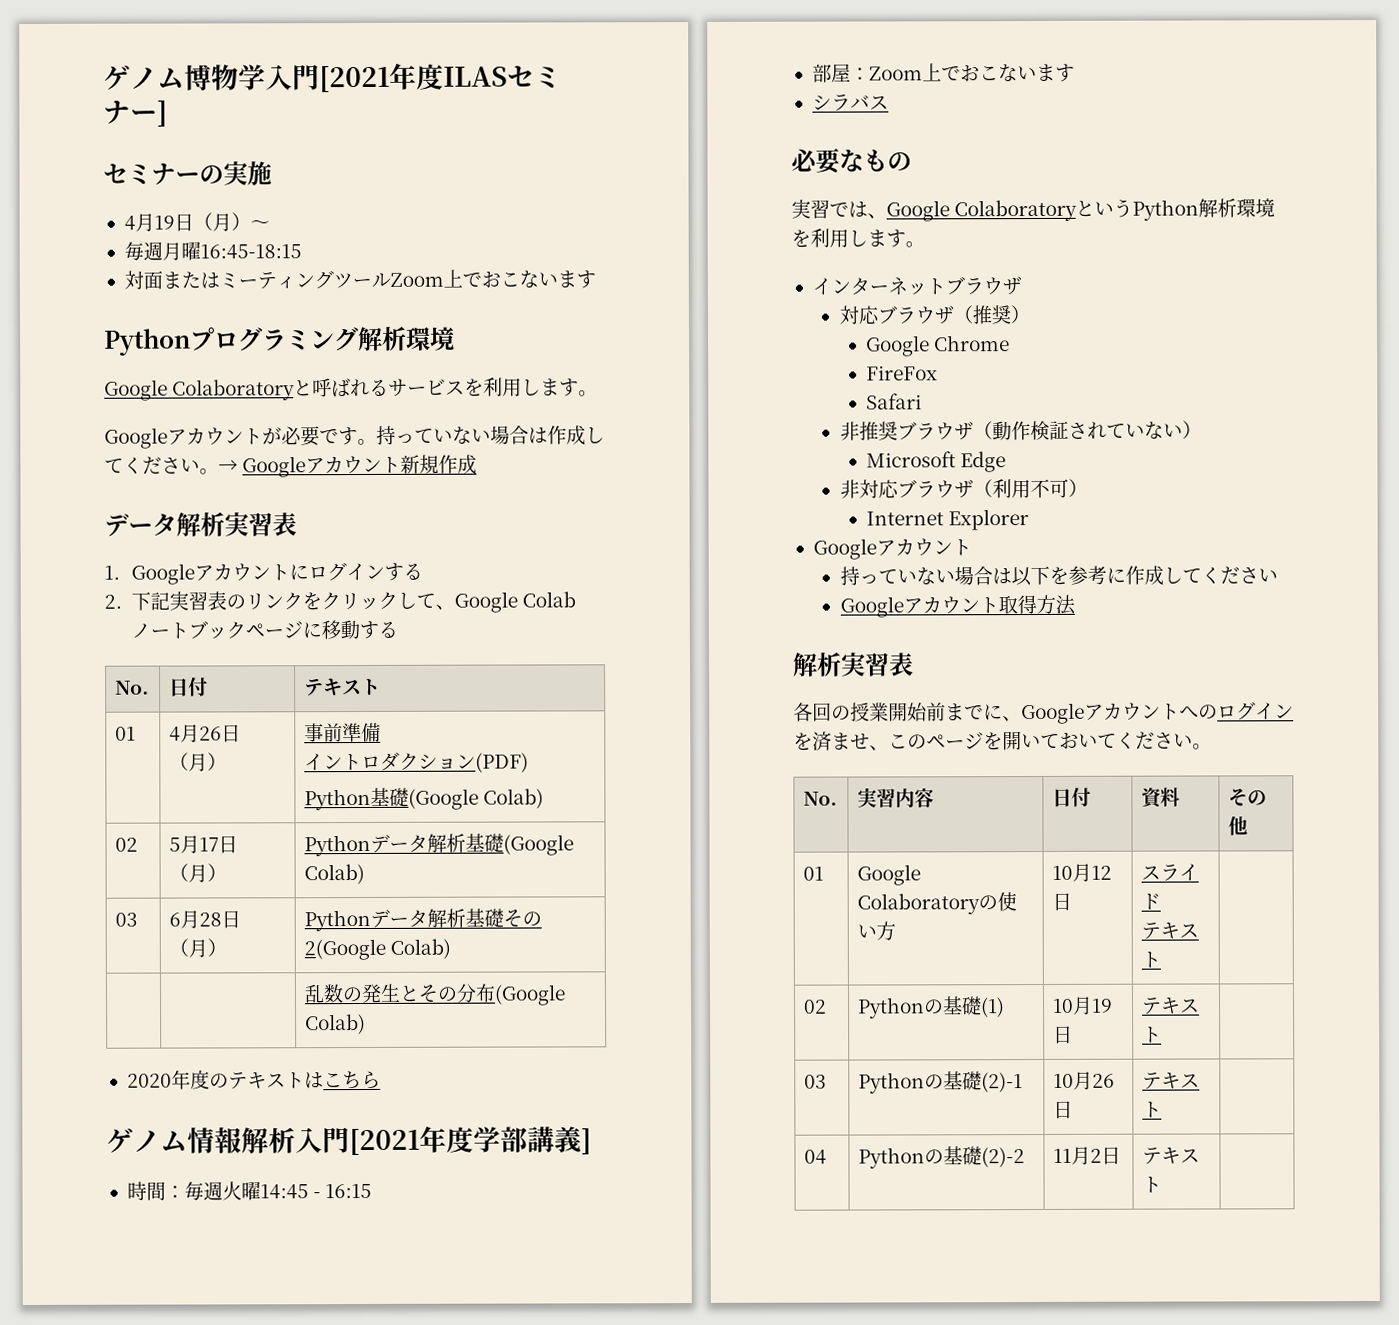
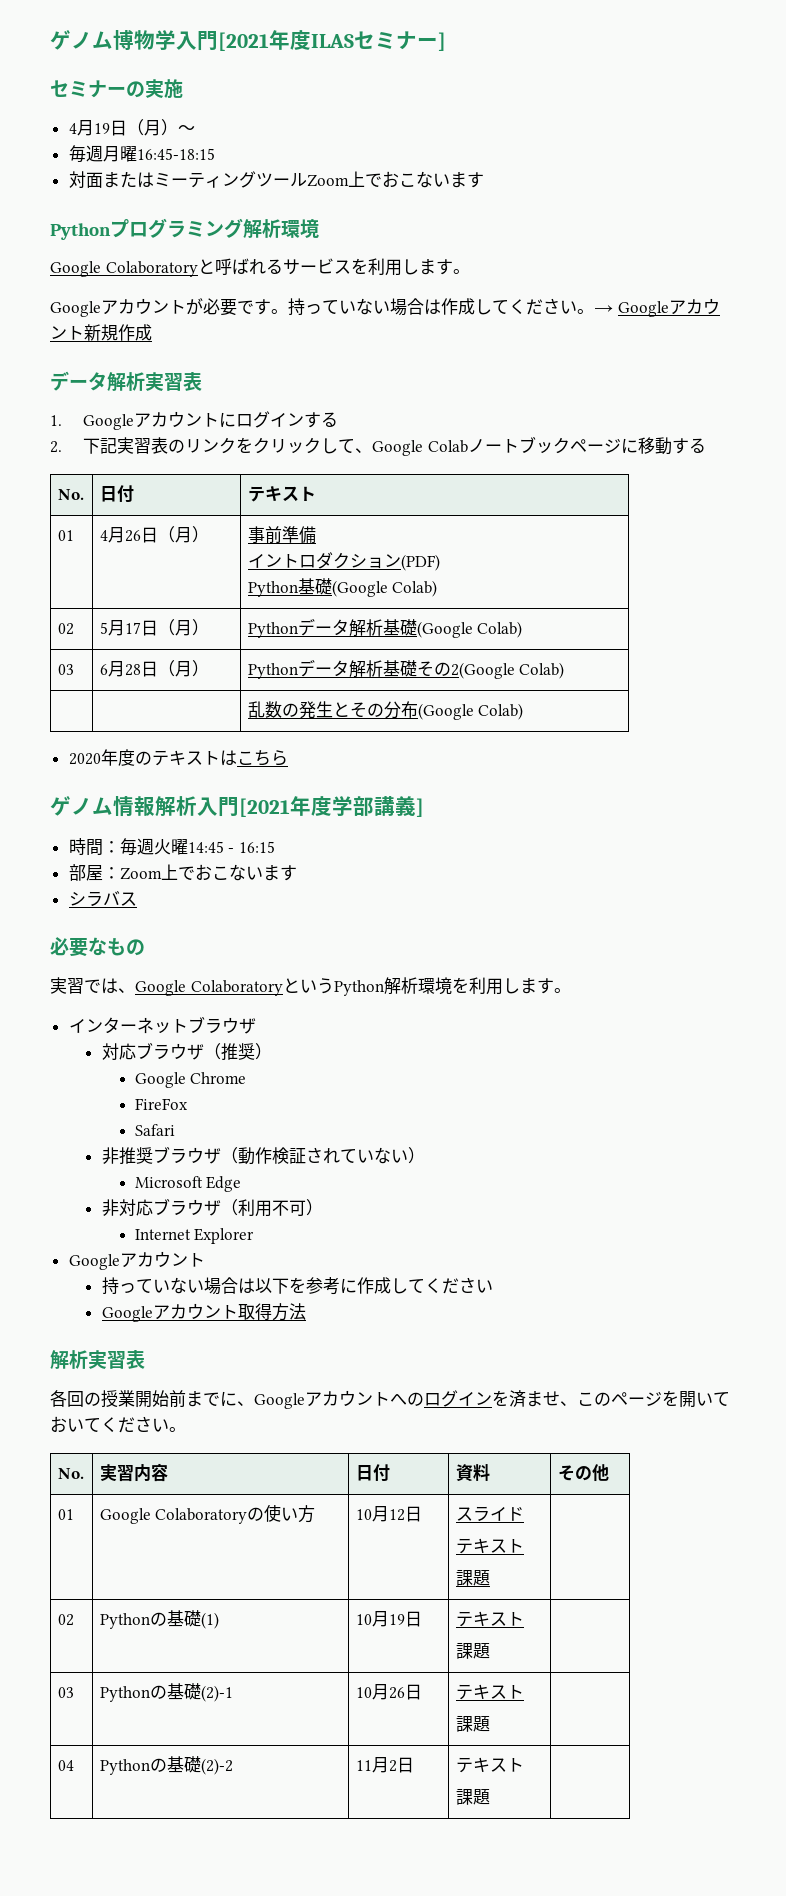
  01 | Google Colaboratoryの使い方 | 10月12日 | スライド
- テキスト |
+ テキスト
+ 課題 |
- 02 | Pythonの基礎(1) | 10月19日 | テキスト |
+ 02 | Pythonの基礎(1) | 10月19日 | テキスト
+ 課題 |
- 03 | Pythonの基礎(2)-1 | 10月26日 | テキスト |
+ 03 | Pythonの基礎(2)-1 | 10月26日 | テキスト
+ 課題 |
- 04 | Pythonの基礎(2)-2 | 11月2日 | テキスト |
+ 04 | Pythonの基礎(2)-2 | 11月2日 | テキスト
+ 課題 |

